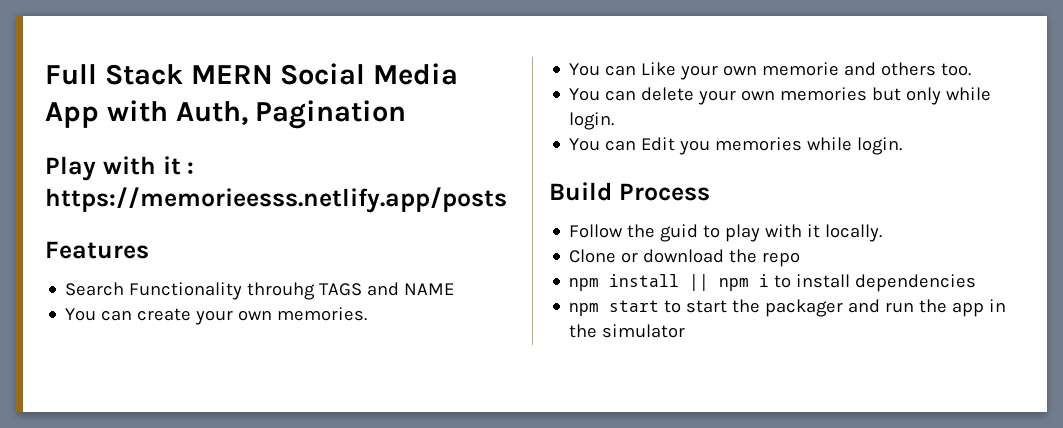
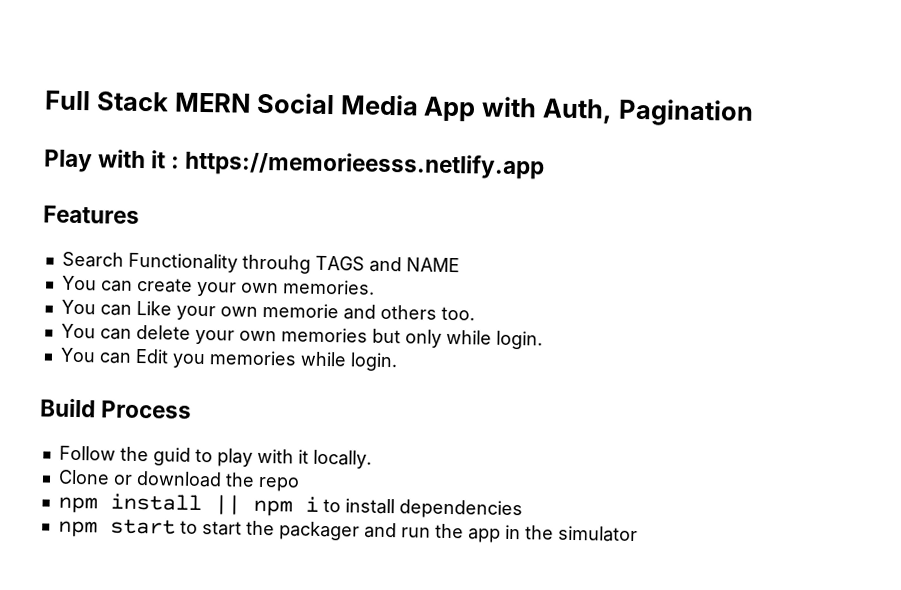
- Play with it : https://memorieesss.netlify.app/posts
+ Play with it : https://memorieesss.netlify.app

